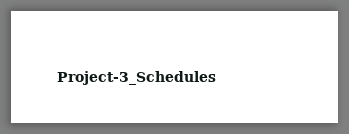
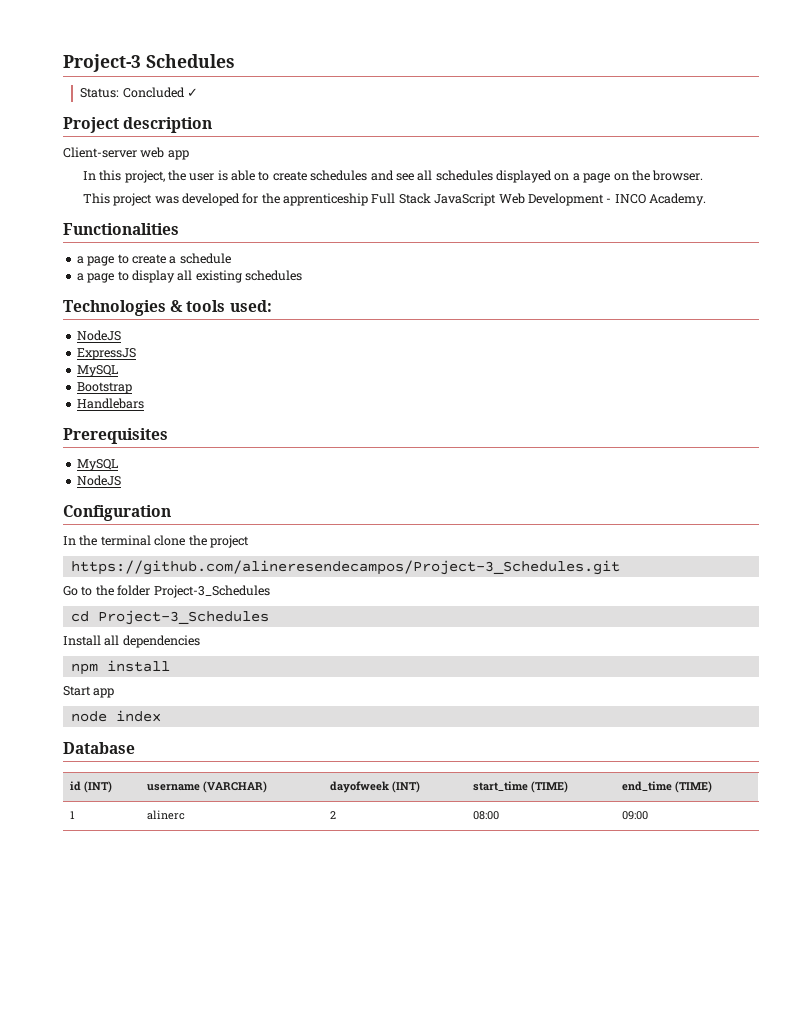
- Project-3_Schedules
+ Project-3 Schedules
+ Status: Concluded ✓
+ Project description
+ Client-server web app
+ In this project, the user is able to create schedules and see all schedules displayed on a page on the browser.
+ This project was developed for the apprenticeship Full Stack JavaScript Web Development - INCO Academy.
+ Functionalities
+ a page to create a schedule
+ a page to display all existing schedules
+ Technologies & tools used:
+ NodeJS
+ ExpressJS
+ MySQL
+ Bootstrap
+ Handlebars
+ Prerequisites
+ MySQL
+ NodeJS
+ Configuration
+ In the terminal clone the project
+ https://github.com/alineresendecampos/Project-3_Schedules.git
+ Go to the folder Project-3_Schedules
+ cd Project-3_Schedules
+ Install all dependencies
+ npm install
+ Start app
+ node index
+ Database
+ id (INT) | username (VARCHAR) | dayofweek (INT) | start_time (TIME) | end_time (TIME)
+ 1 | alinerc | 2 | 08:00 | 09:00

